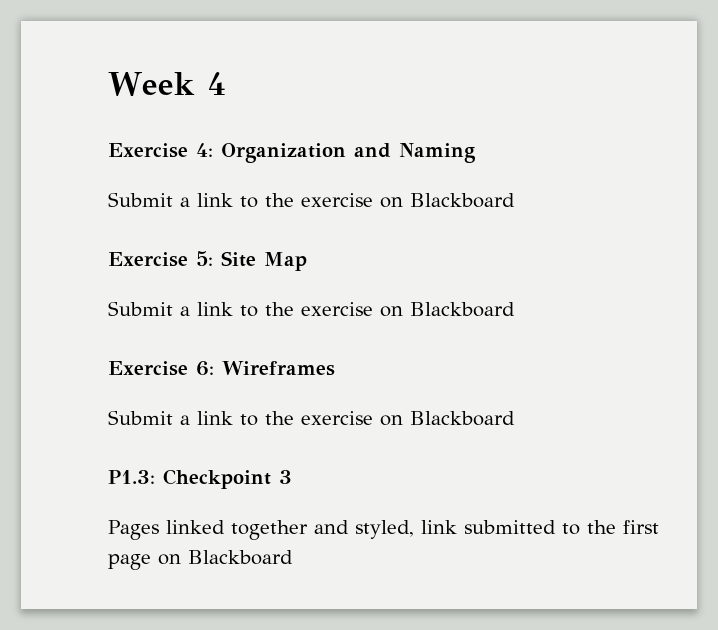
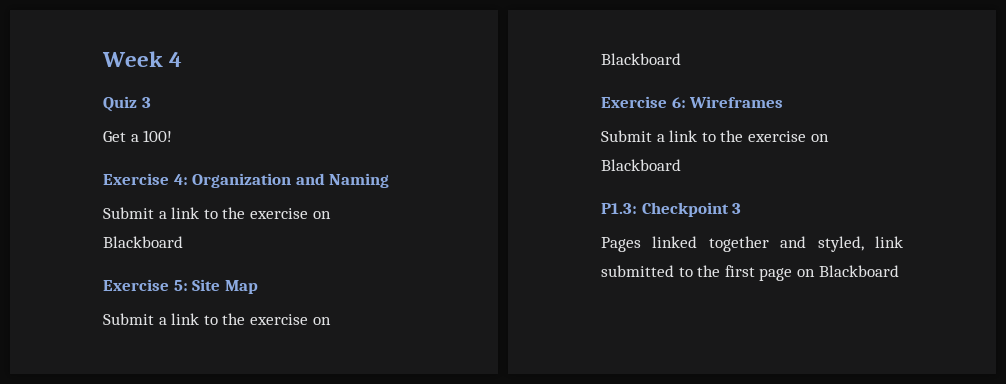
+ Quiz 3
+ Get a 100!

